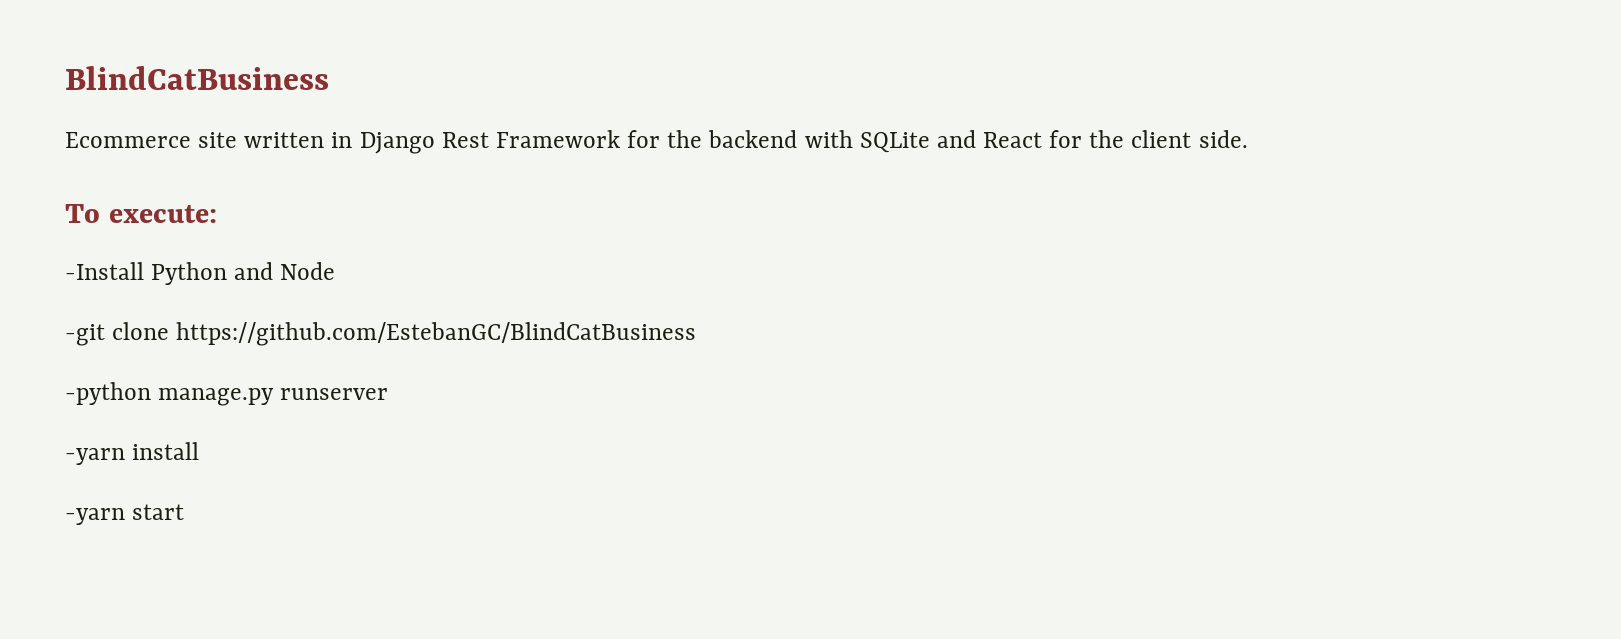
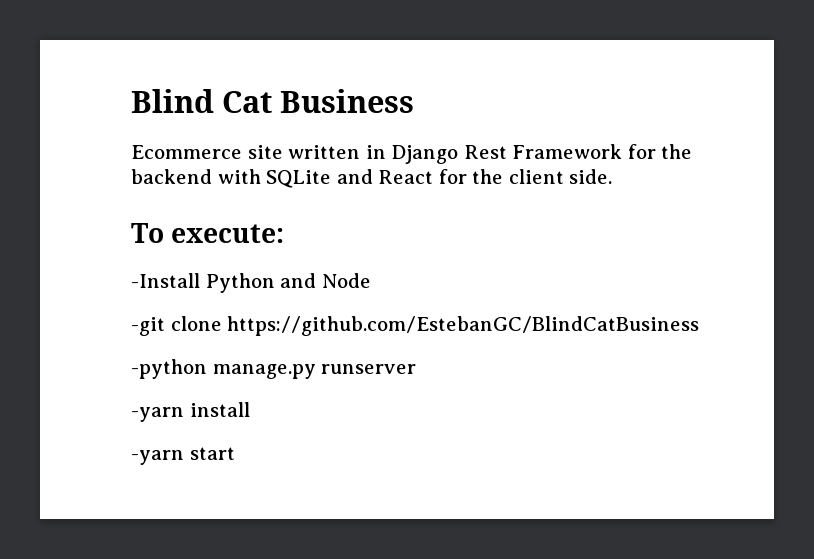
- BlindCatBusiness
+ Blind Cat Business

